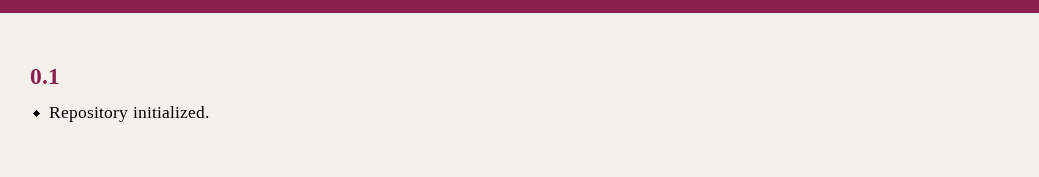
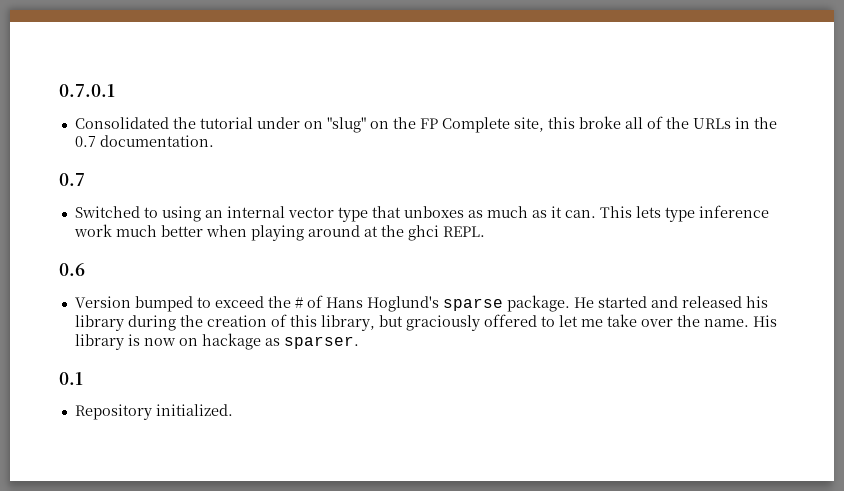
+ 0.7.0.1
+ Consolidated the tutorial under on "slug" on the FP Complete site, this broke all of the URLs in the 0.7 documentation.
+ 0.7
+ Switched to using an internal vector type that unboxes as much as it can. This lets type inference work much better when playing around at the ghci REPL.
+ 0.6
+ Version bumped to exceed the # of Hans Hoglund's sparse package. He started and released his library during the creation of this library, but graciously offered to let me take over the name. His library is now on hackage as sparser.

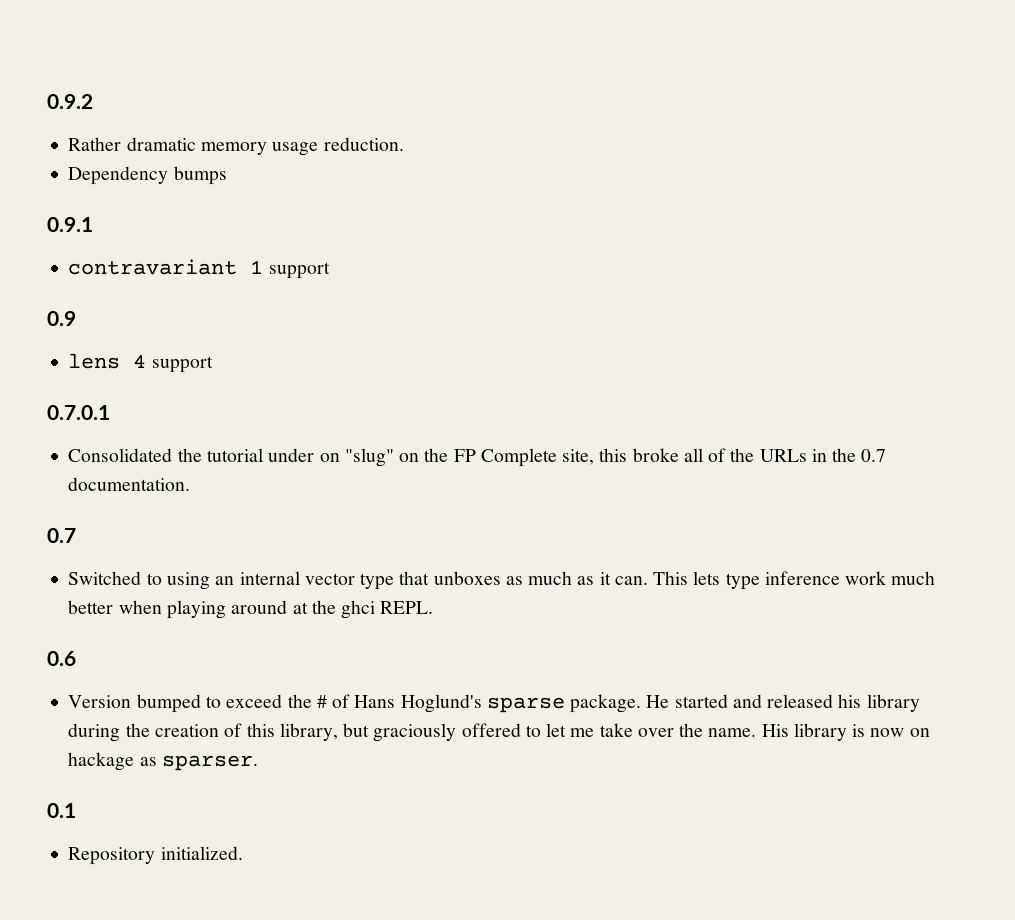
+ 0.9.2
+ Rather dramatic memory usage reduction.
+ Dependency bumps
+ 0.9.1
+ contravariant 1 support
+ 0.9
+ lens 4 support

